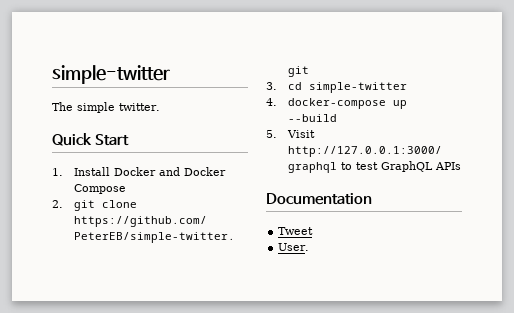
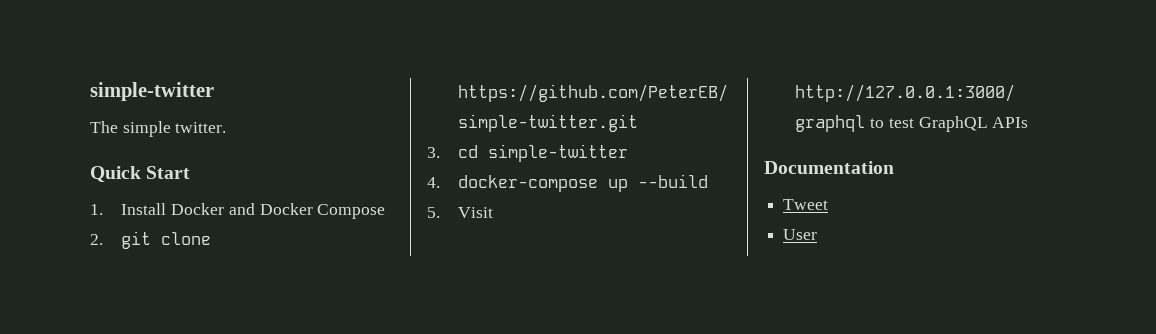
- User.
+ User

